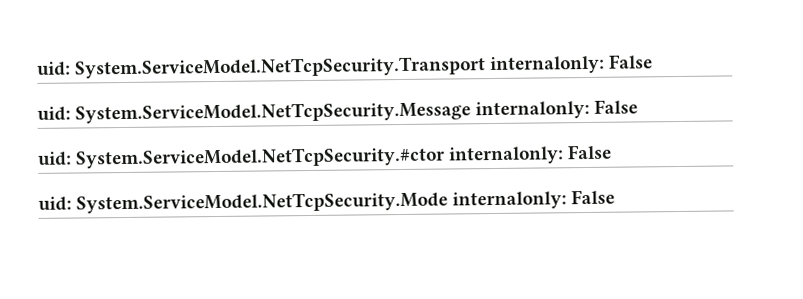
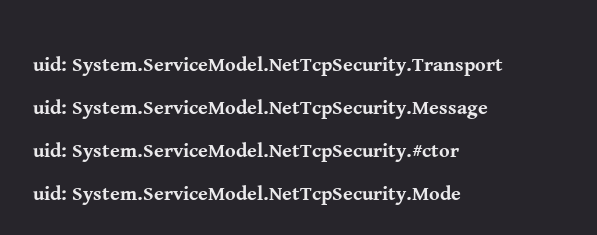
- uid: System.ServiceModel.NetTcpSecurity.Transport internalonly: False
+ uid: System.ServiceModel.NetTcpSecurity.Transport
- uid: System.ServiceModel.NetTcpSecurity.Message internalonly: False
+ uid: System.ServiceModel.NetTcpSecurity.Message
- uid: System.ServiceModel.NetTcpSecurity.#ctor internalonly: False
+ uid: System.ServiceModel.NetTcpSecurity.#ctor
- uid: System.ServiceModel.NetTcpSecurity.Mode internalonly: False
+ uid: System.ServiceModel.NetTcpSecurity.Mode

